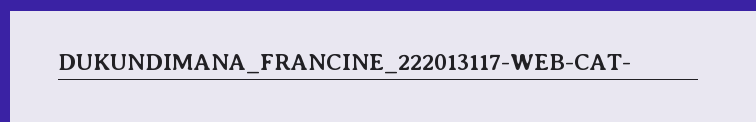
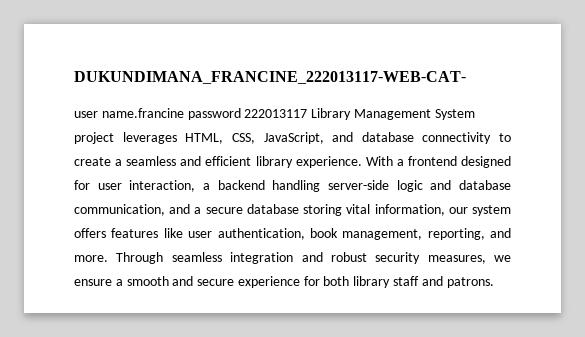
+ user name.francine password 222013117 Library Management System project leverages HTML, CSS, JavaScript, and database connectivity to create a seamless and efficient library experience. With a frontend designed for user interaction, a backend handling server-side logic and database communication, and a secure database storing vital information, our system offers features like user authentication, book management, reporting, and more. Through seamless integration and robust security measures, we ensure a smooth and secure experience for both library staff and patrons.

